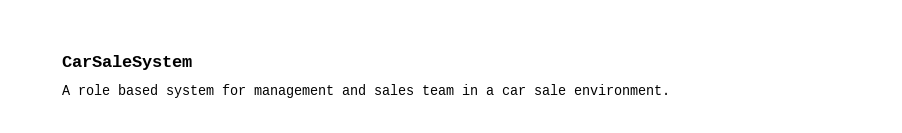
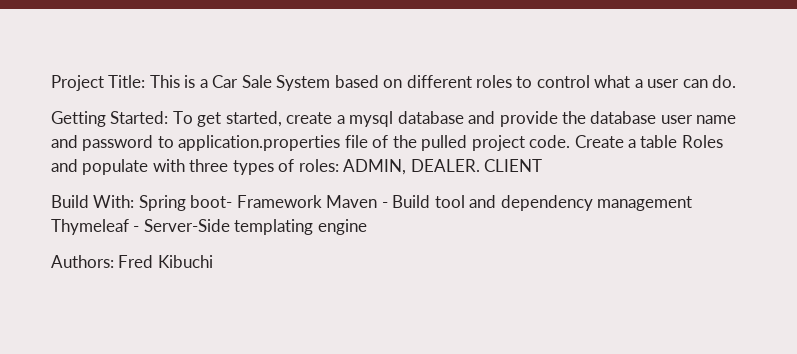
- CarSaleSystem
- A role based system for management and sales team in a car sale environment.
+ Project Title: This is a Car Sale System based on different roles to control what a user can do.
+ Getting Started: To get started, create a mysql database and provide the database user name and password to application.properties file of the pulled project code. Create a table Roles and populate with three types of roles: ADMIN, DEALER. CLIENT
+ Build With: Spring boot- Framework Maven - Build tool and dependency management Thymeleaf - Server-Side templating engine
+ Authors: Fred Kibuchi

